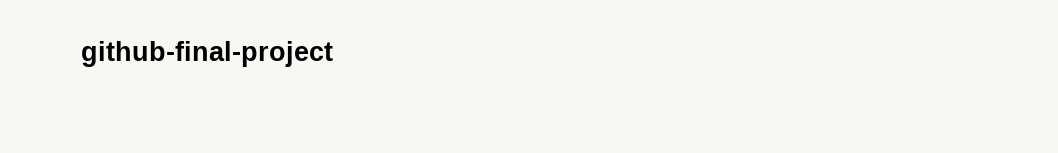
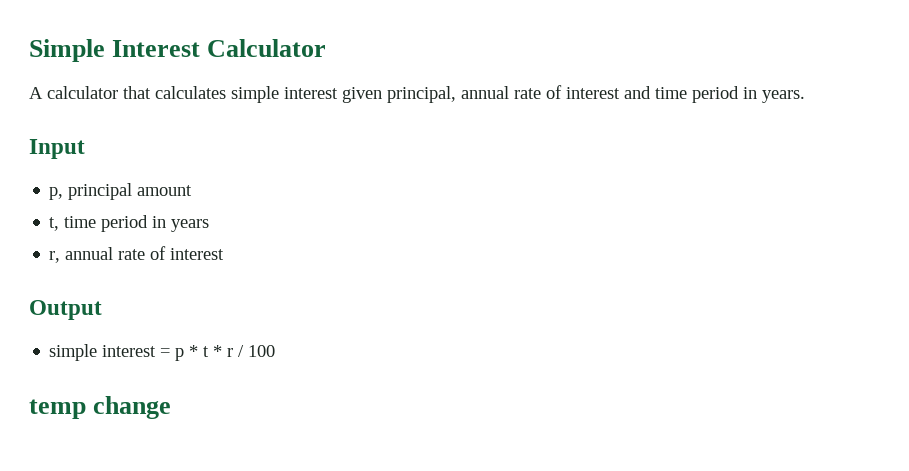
- github-final-project
+ Simple Interest Calculator
+ A calculator that calculates simple interest given principal, annual rate of interest and time period in years.
+ Input
+ p, principal amount
+ t, time period in years
+ r, annual rate of interest
+ Output
+ simple interest = p * t * r / 100
+ temp change

